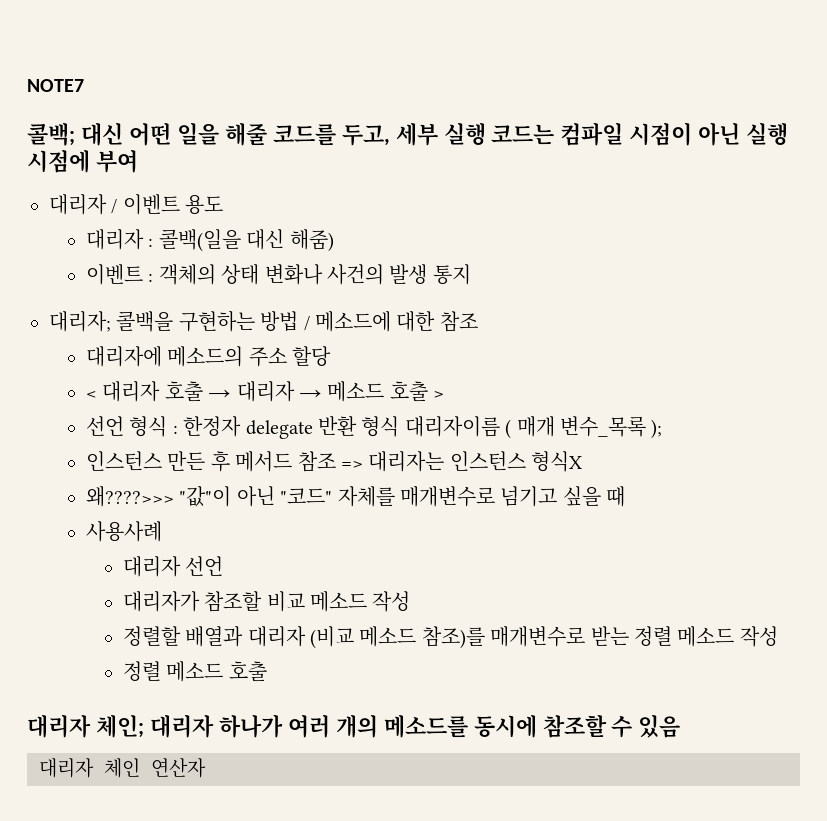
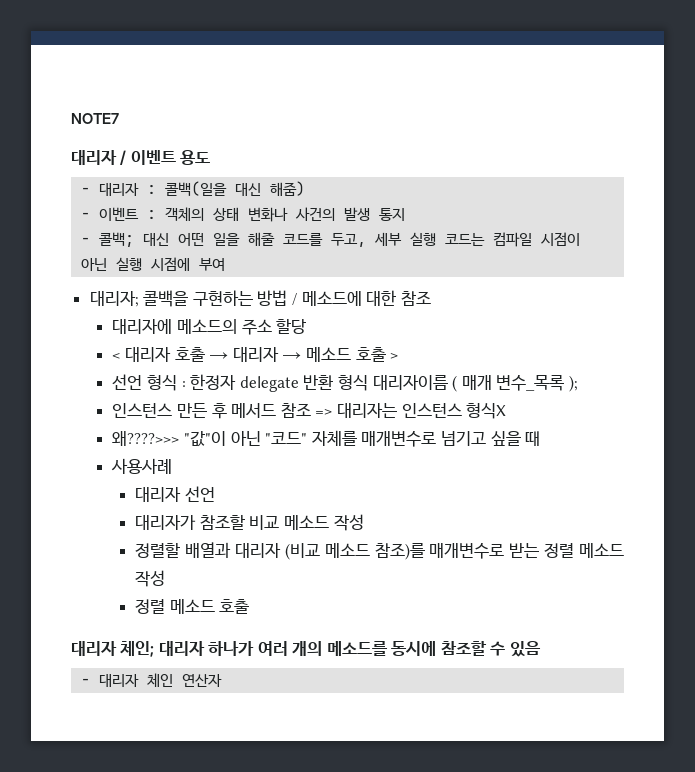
- 콜백; 대신 어떤 일을 해줄 코드를 두고, 세부 실행 코드는 컴파일 시점이 아닌 실행 시점에 부여
+ 대리자 / 이벤트 용도
+ - 대리자 : 콜백(일을 대신 해줌)
+ - 이벤트 : 객체의 상태 변화나 사건의 발생 통지
+ - 콜백; 대신 어떤 일을 해줄 코드를 두고, 세부 실행 코드는 컴파일 시점이 아닌 실행 시점에 부여
- 대리자 / 이벤트 용도
- 대리자 : 콜백(일을 대신 해줌)
- 이벤트 : 객체의 상태 변화나 사건의 발생 통지
- 대리자 체인 연산자
+ - 대리자 체인 연산자

